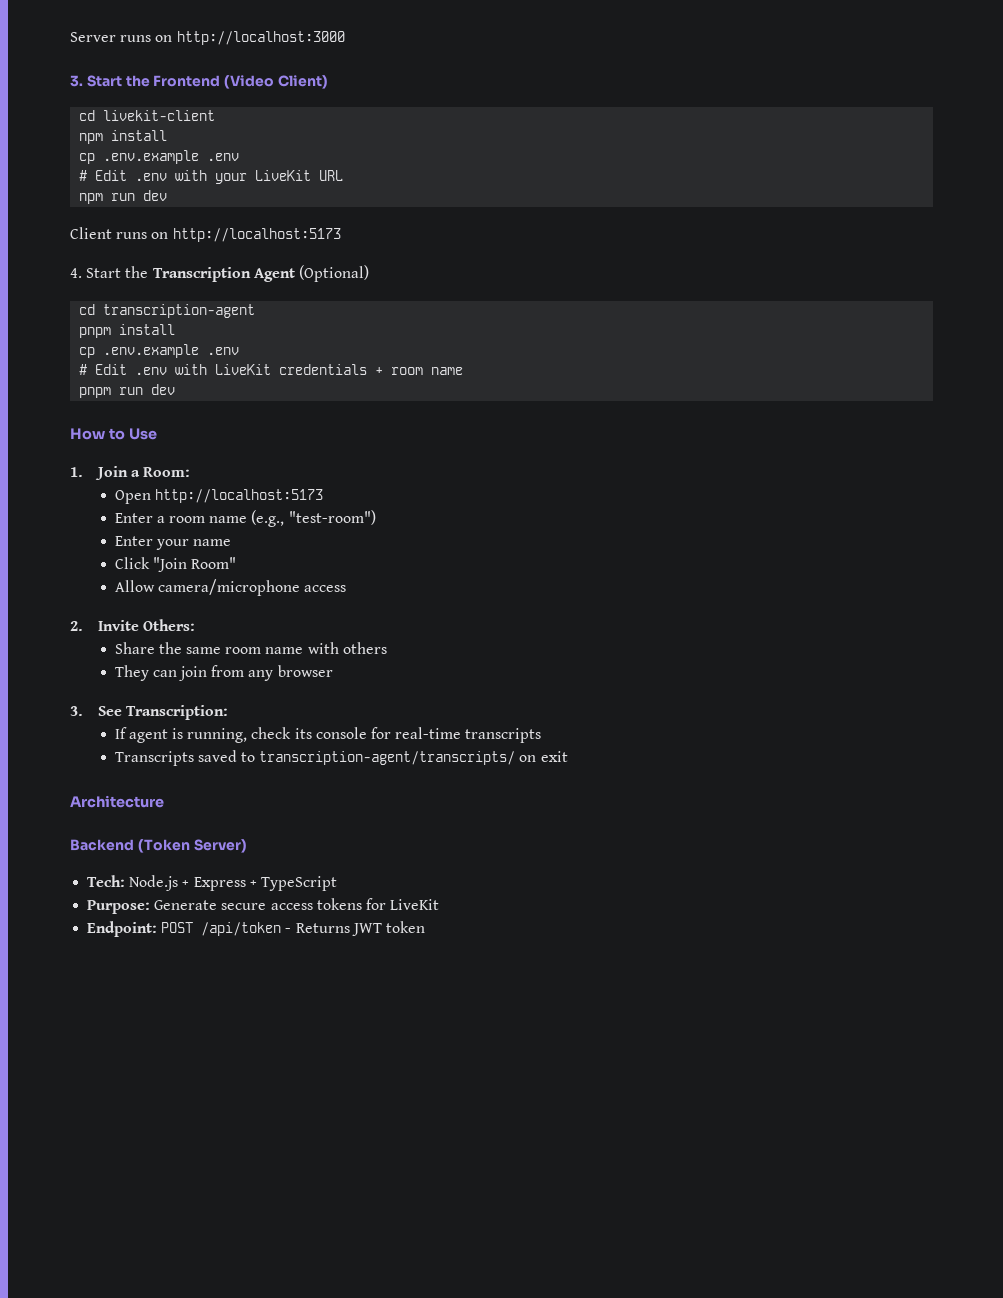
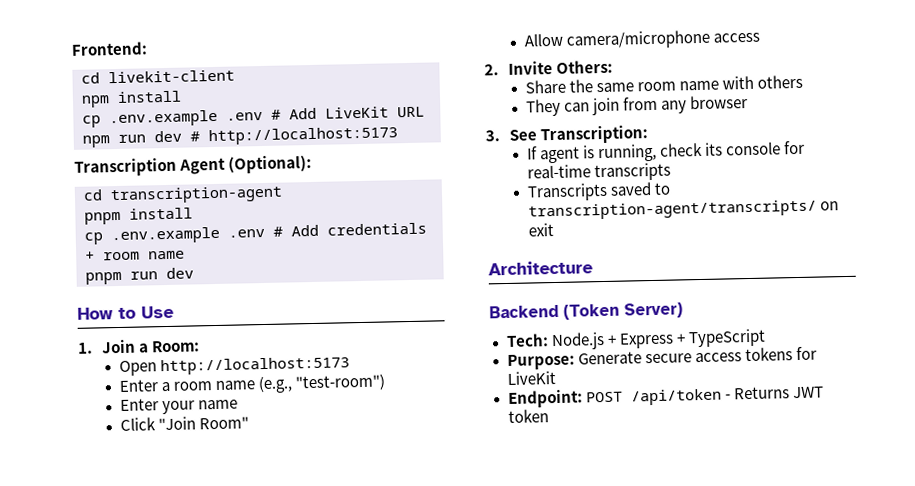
- Server runs on http://localhost:3000
- 3. Start the Frontend (Video Client)
+ Frontend:
  npm install
- cp .env.example .env
- # Edit .env with your LiveKit URL
+ cp .env.example .env # Add LiveKit URL
- npm run dev
- Client runs on http://localhost:5173
- 4. Start the Transcription Agent (Optional)
+ npm run dev # http://localhost:5173
+ Transcription Agent (Optional):
  pnpm install
- cp .env.example .env
- # Edit .env with LiveKit credentials + room name
+ cp .env.example .env # Add credentials + room name

